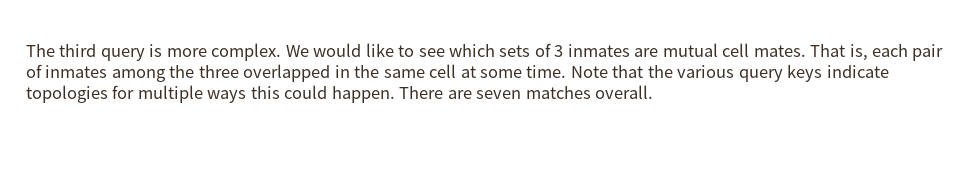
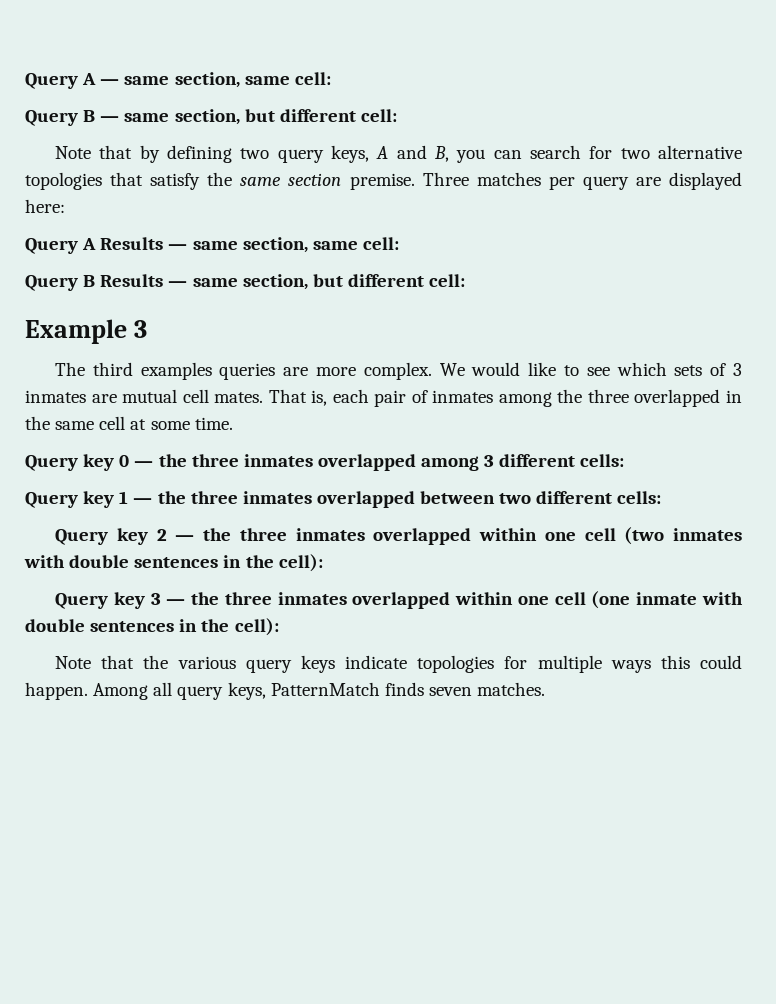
- The third query is more complex.
+ Query A — same section, same cell:
+ Query B — same section, but different cell:
+ Note that by defining two query keys, A and B, you can search for two alternative topologies that satisfy the same section premise. Three matches per query are displayed here:
+ Query A Results — same section, same cell:
+ Query B Results — same section, but different cell:
+ Example 3
+ The third examples queries are more complex.
- That is, each pair of inmates among the three overlapped in the same cell at some time. Note that the various query keys indicate topologies for multiple ways this could happen.
+ That is, each pair of inmates among the three overlapped in the same cell at some time.
+ Query key 0 — the three inmates overlapped among 3 different cells:
+ Query key 1 — the three inmates overlapped between two different cells:
+ Query key 2 — the three inmates overlapped within one cell (two inmates with double sentences in the cell):
+ Query key 3 — the three inmates overlapped within one cell (one inmate with double sentences in the cell):
+ Note that the various query keys indicate topologies for multiple ways this could happen.
- There are seven matches overall.
+ Among all query keys, PatternMatch finds seven matches.

